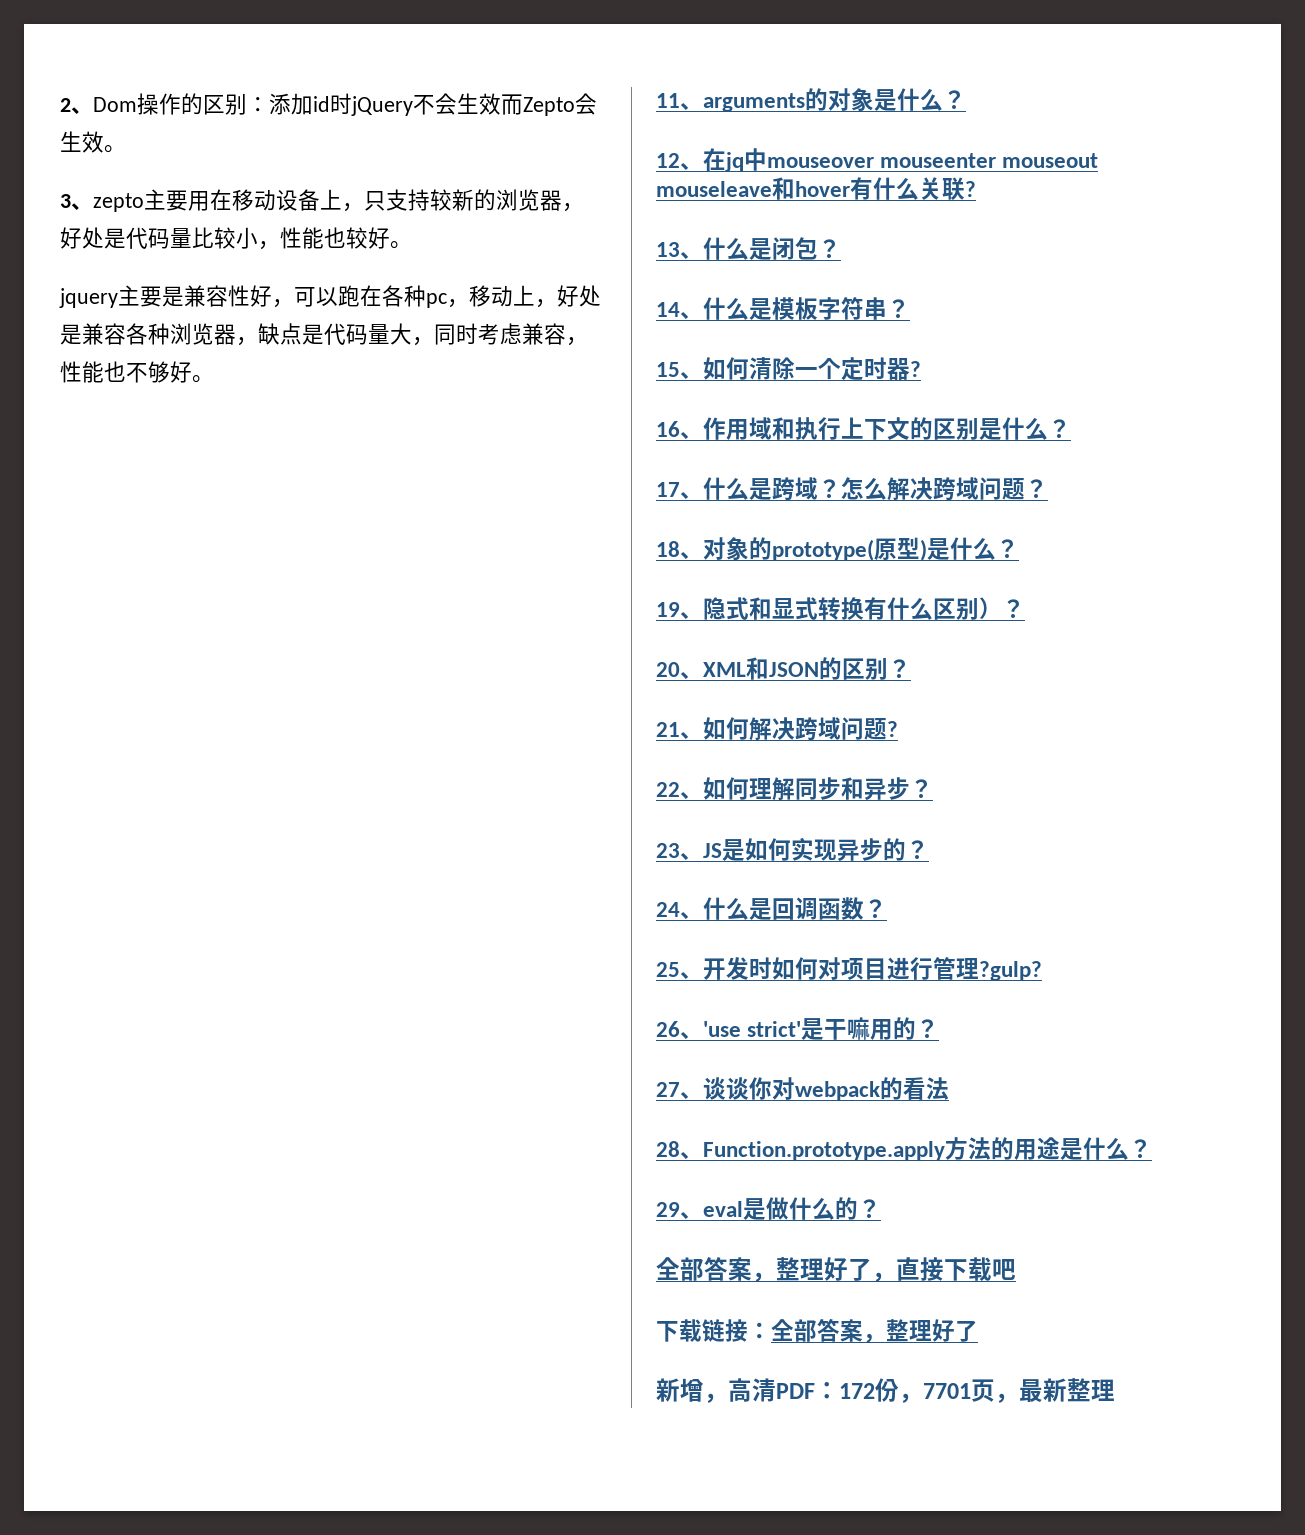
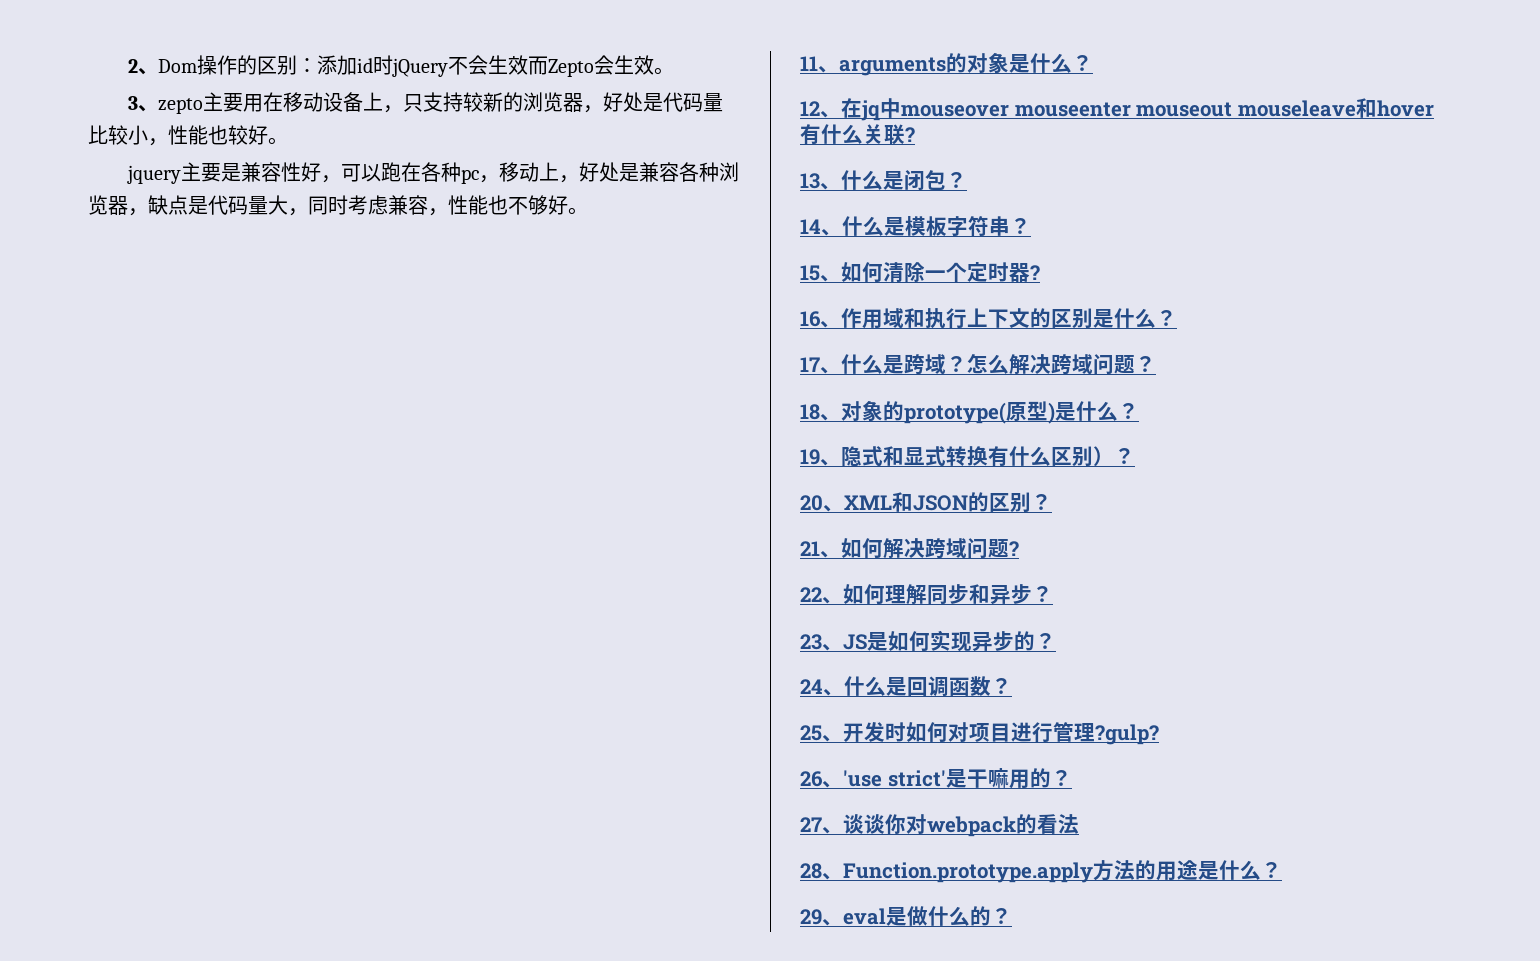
- 全部答案，整理好了，直接下载吧
- 下载链接：全部答案，整理好了
- 新增，高清PDF：172份，7701页，最新整理

